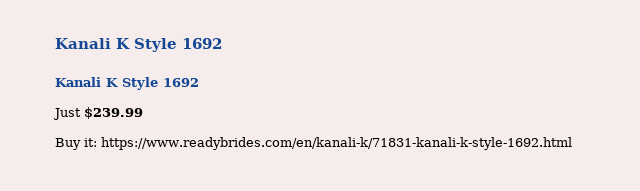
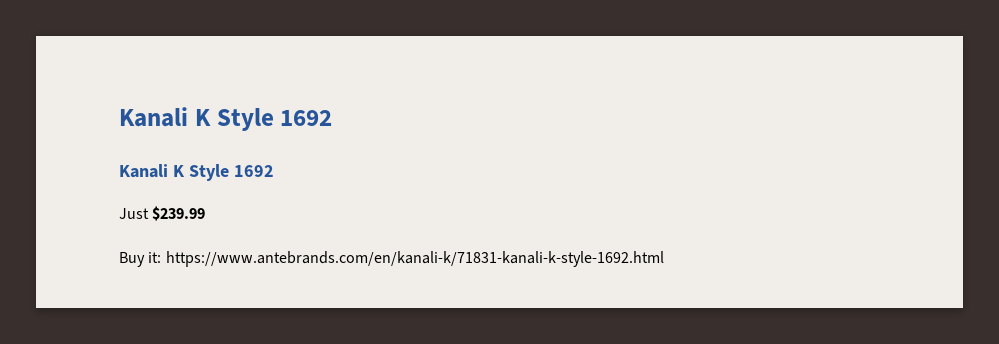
- Buy it: https://www.readybrides.com/en/kanali-k/71831-kanali-k-style-1692.html
+ Buy it: https://www.antebrands.com/en/kanali-k/71831-kanali-k-style-1692.html

